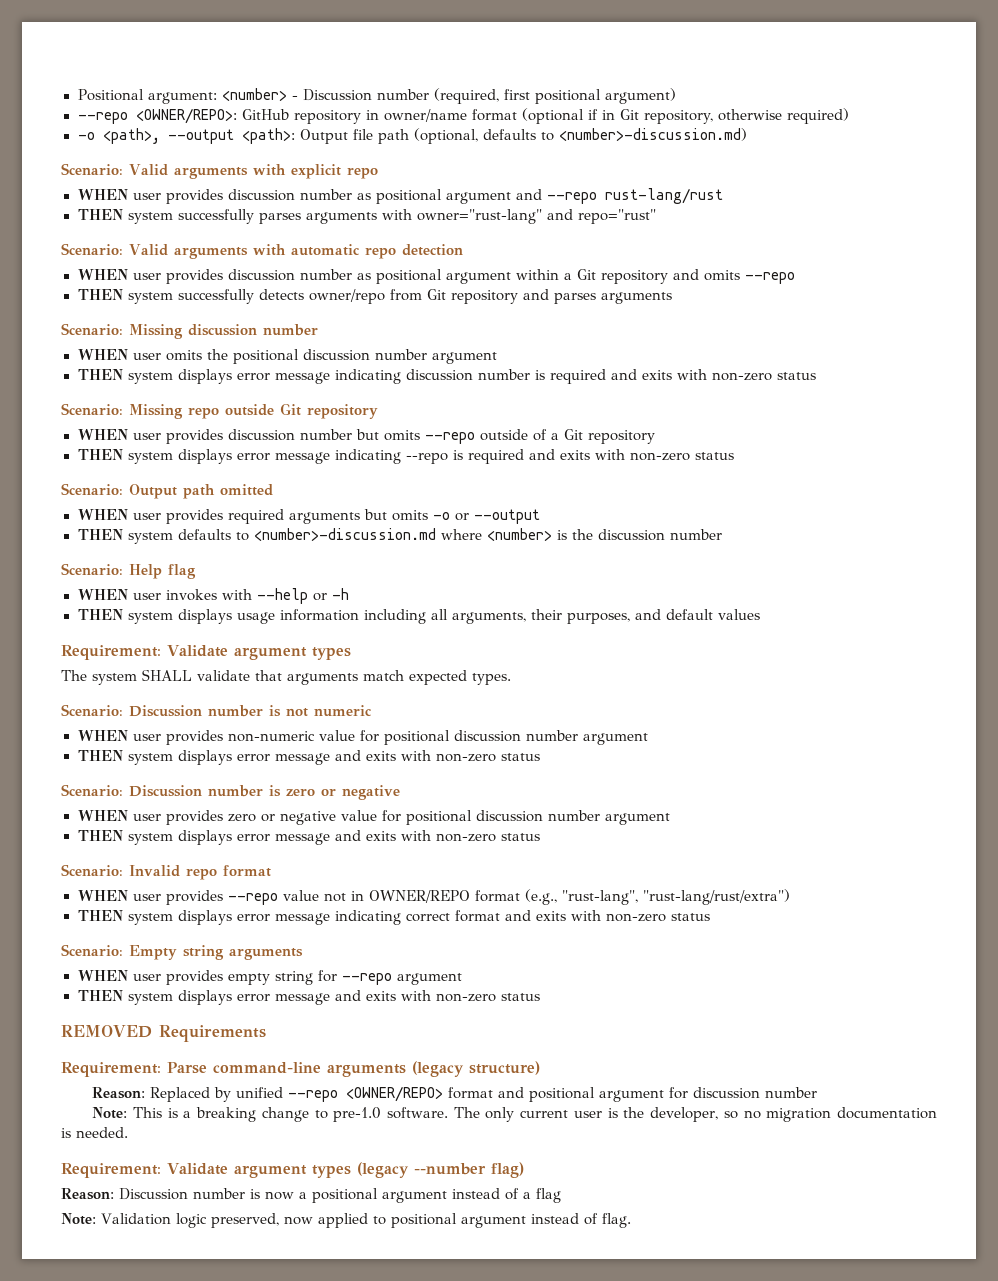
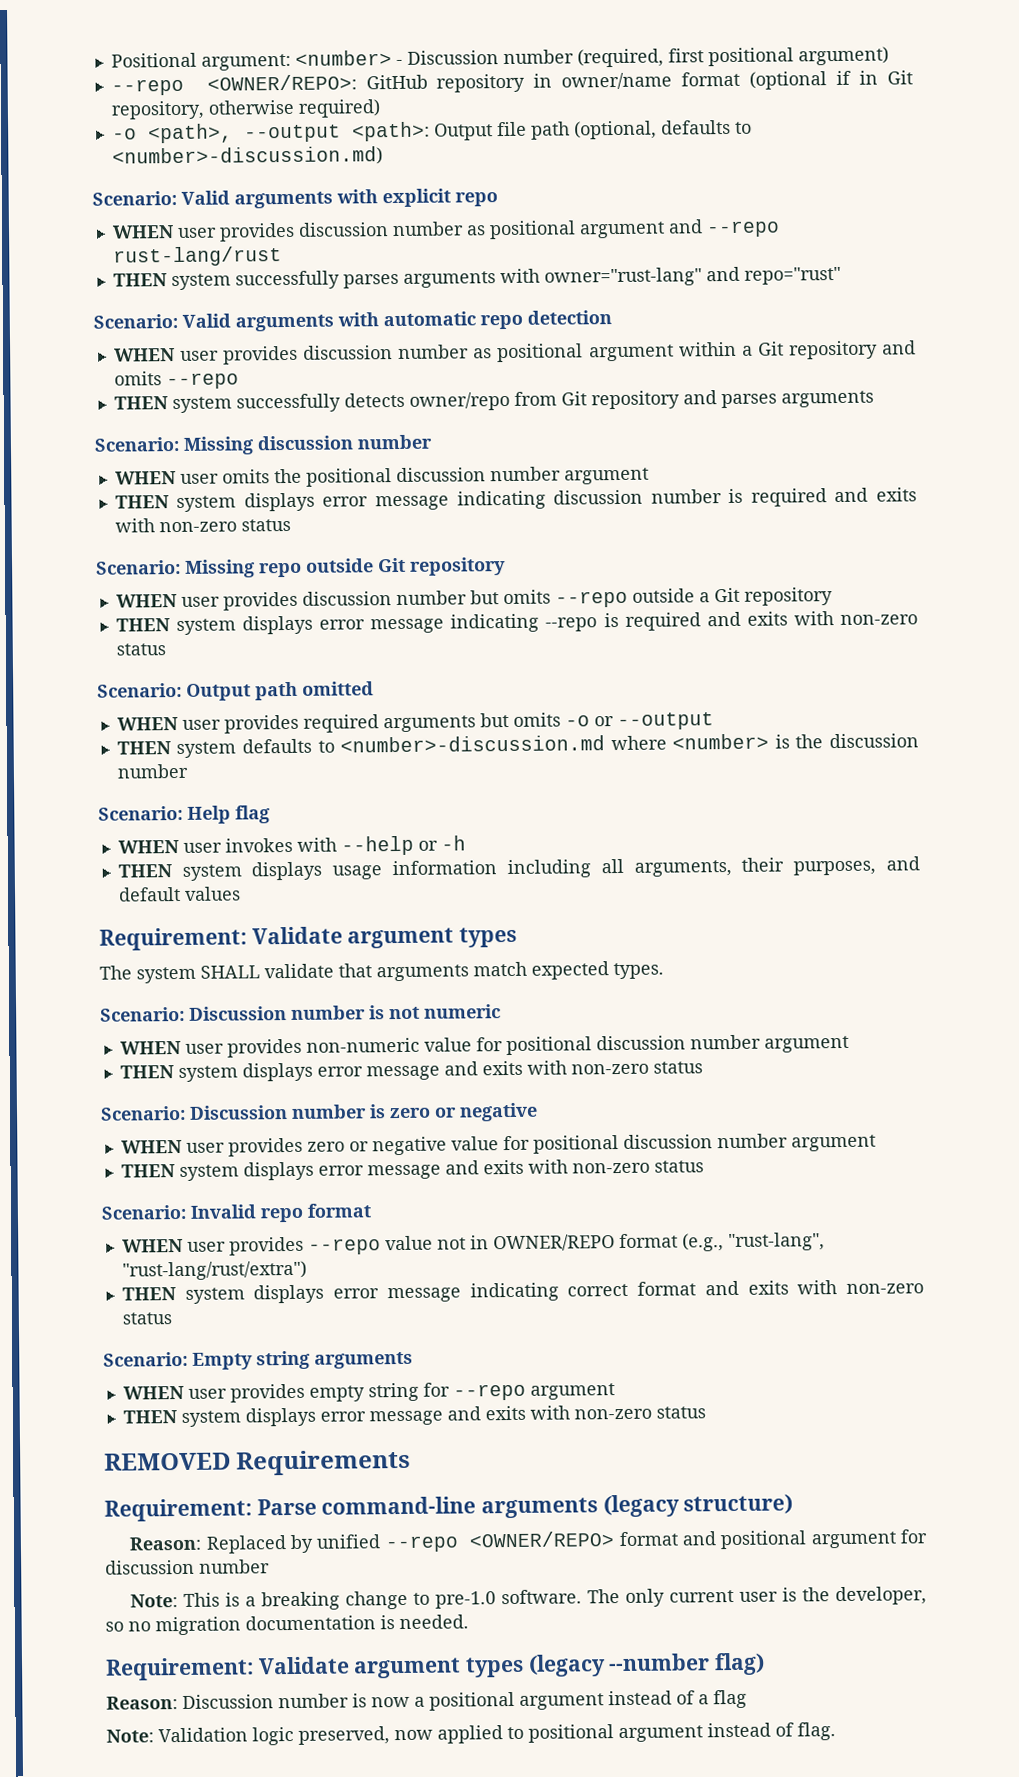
- WHEN user provides discussion number but omits --repo outside of a Git repository
+ WHEN user provides discussion number but omits --repo outside a Git repository

